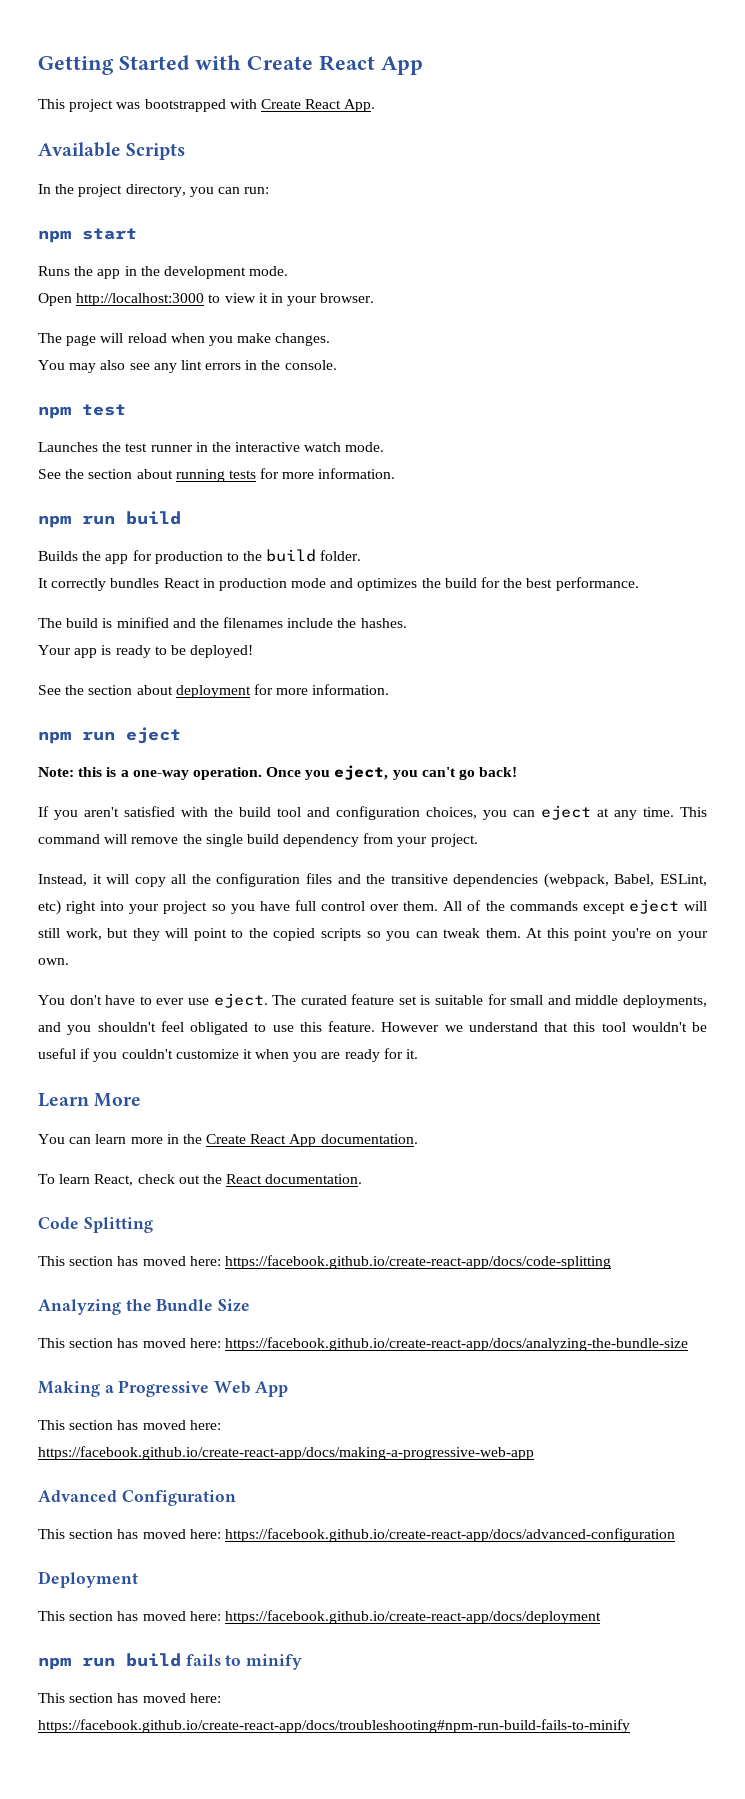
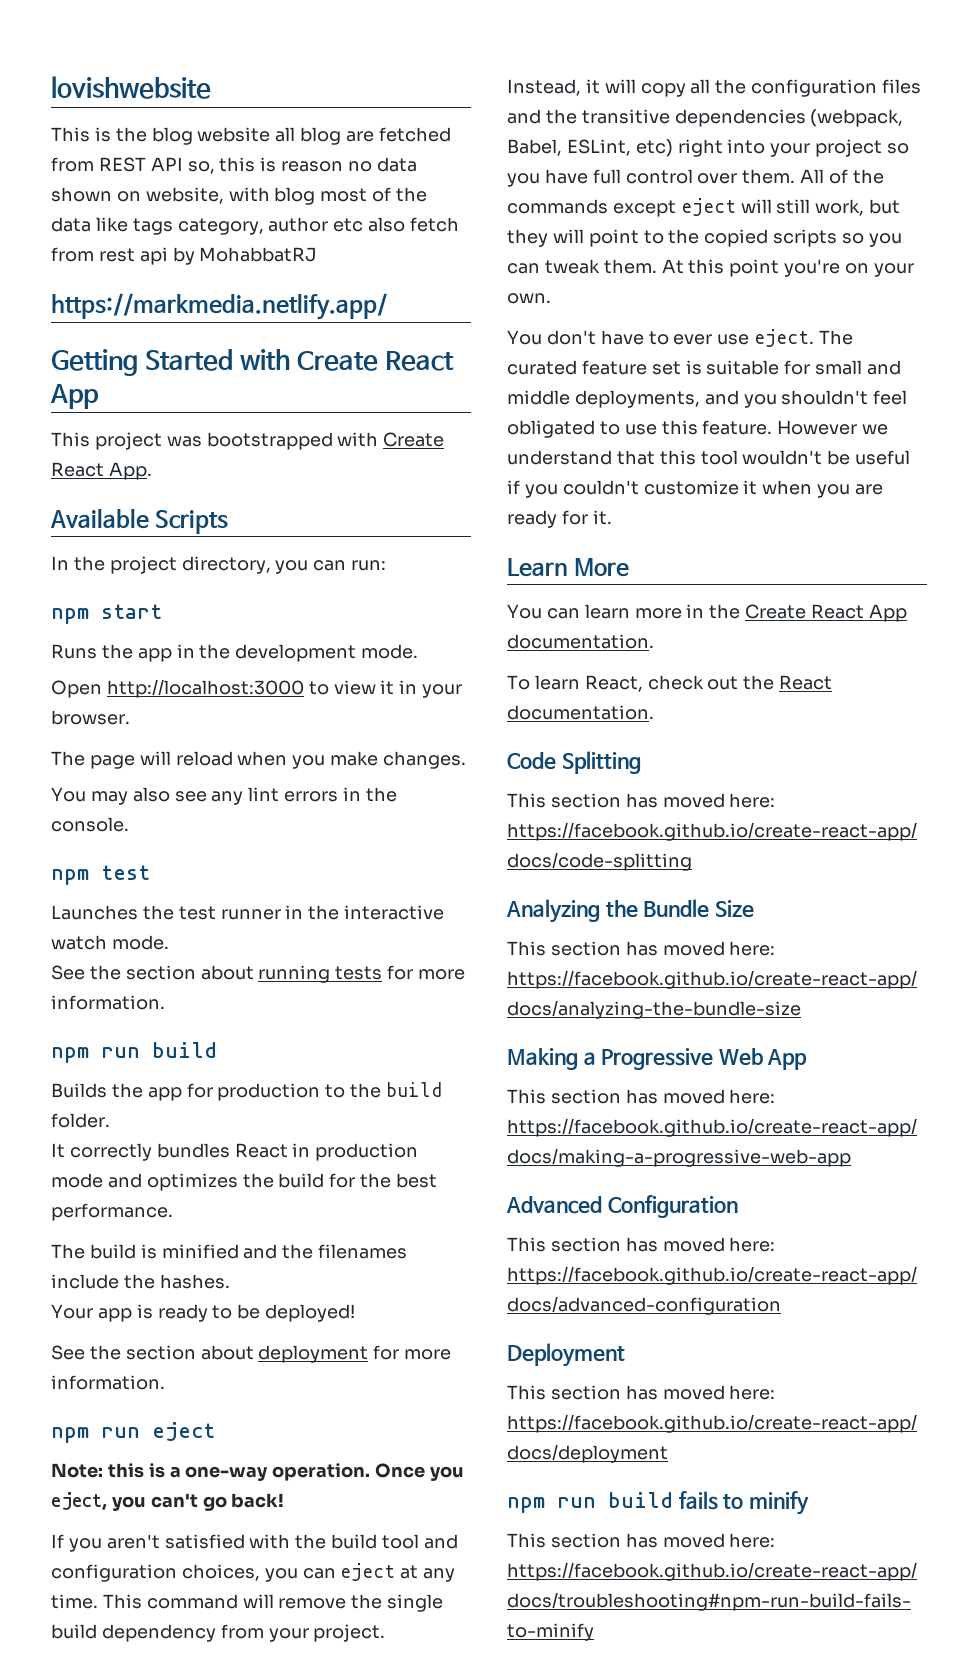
+ lovishwebsite
+ This is the blog website all blog are fetched from REST API so, this is reason no data shown on website, with blog most of the data like tags category, author etc also fetch from rest api by MohabbatRJ
+ https://markmedia.netlify.app/

